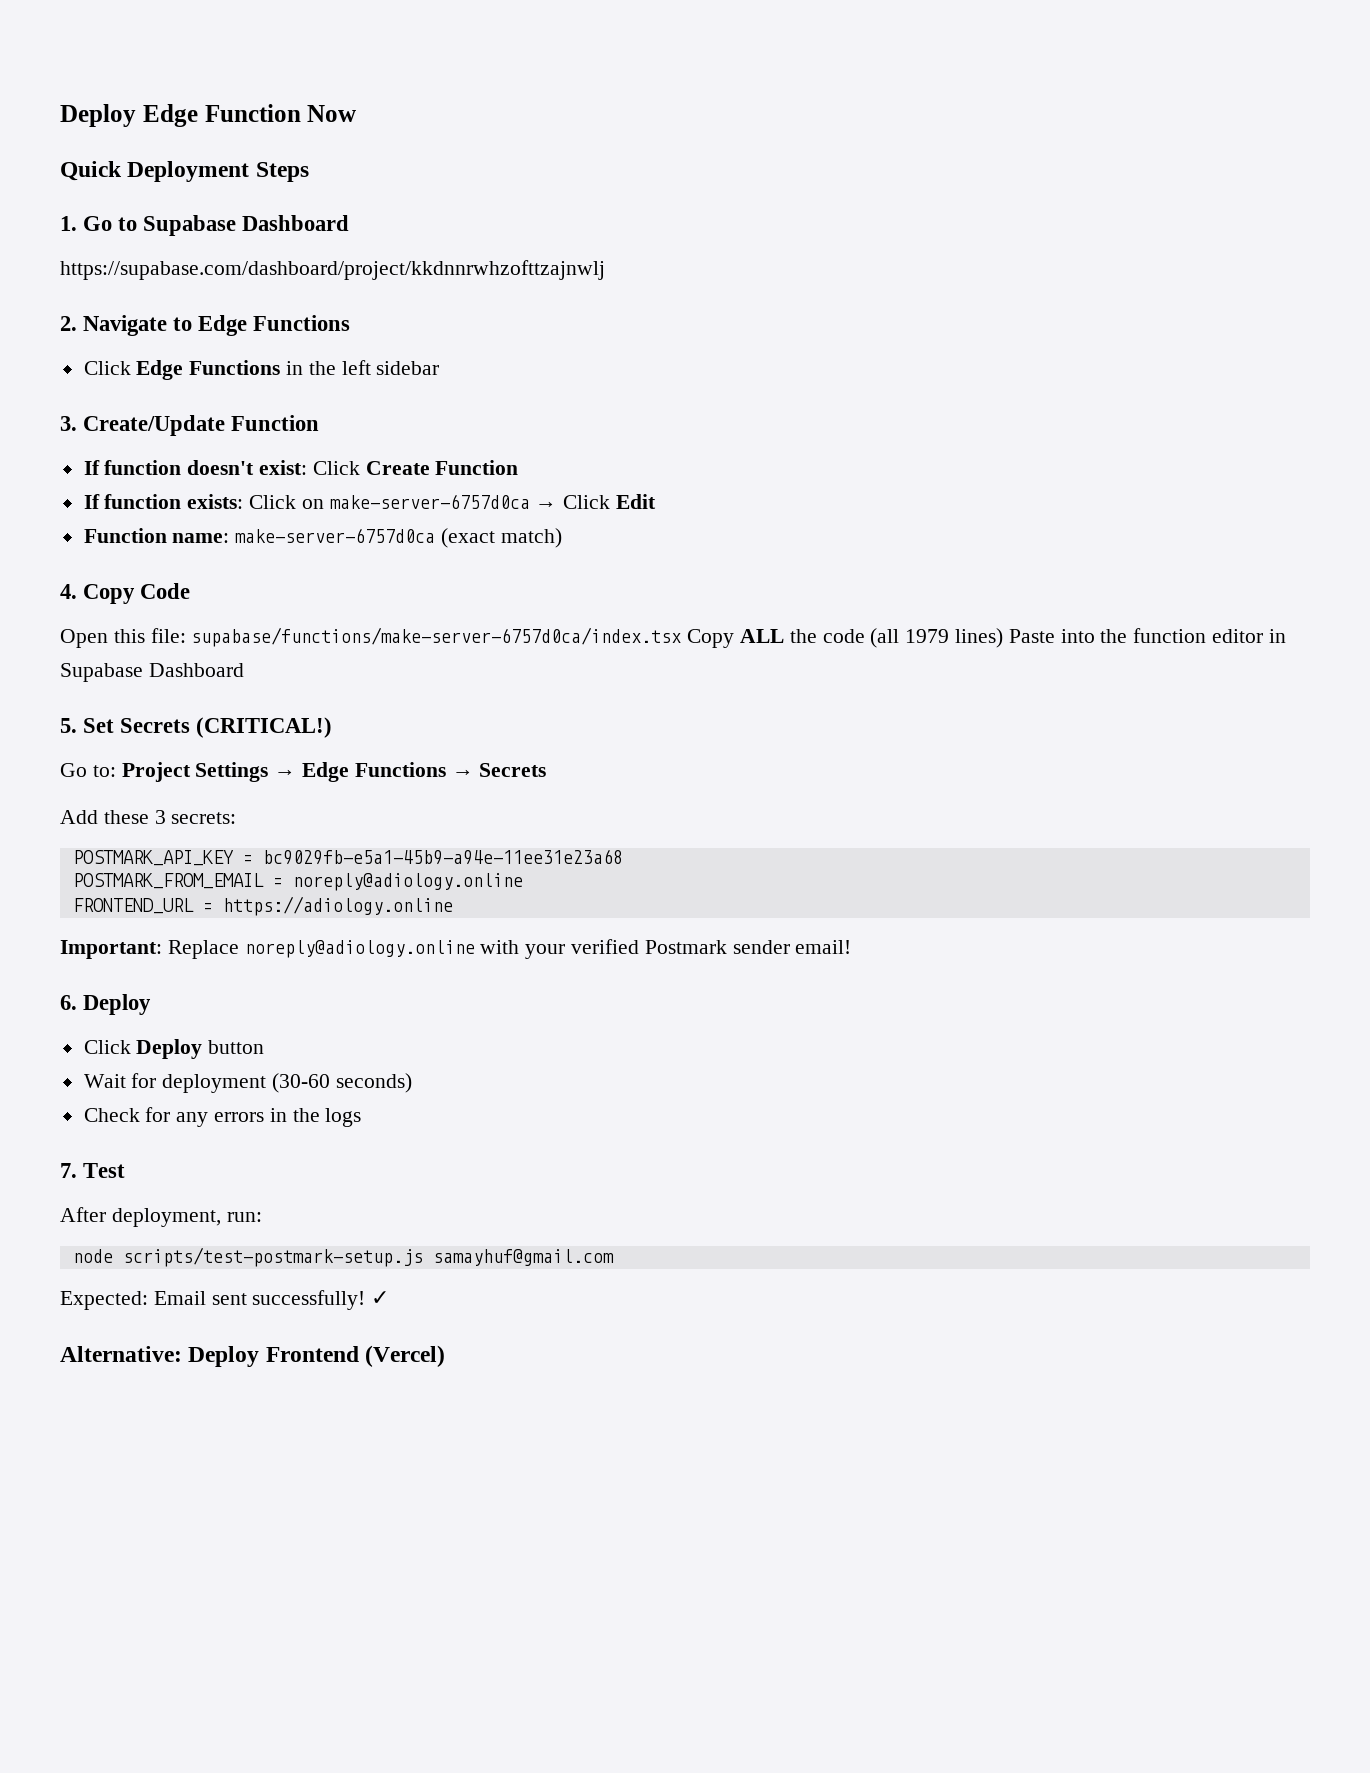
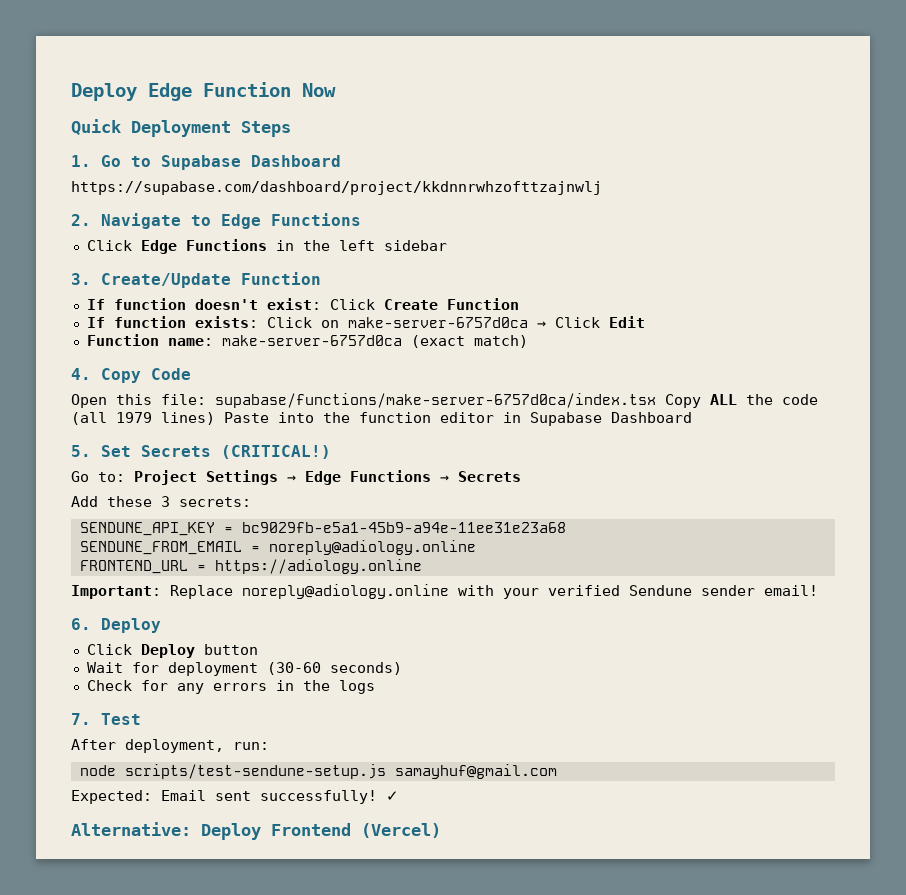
- POSTMARK_API_KEY = bc9029fb-e5a1-45b9-a94e-11ee31e23a68
+ SENDUNE_API_KEY = bc9029fb-e5a1-45b9-a94e-11ee31e23a68
- POSTMARK_FROM_EMAIL = noreply@adiology.online
+ SENDUNE_FROM_EMAIL = noreply@adiology.online
- Important: Replace noreply@adiology.online with your verified Postmark sender email!
+ Important: Replace noreply@adiology.online with your verified Sendune sender email!
- node scripts/test-postmark-setup.js samayhuf@gmail.com
+ node scripts/test-sendune-setup.js samayhuf@gmail.com

